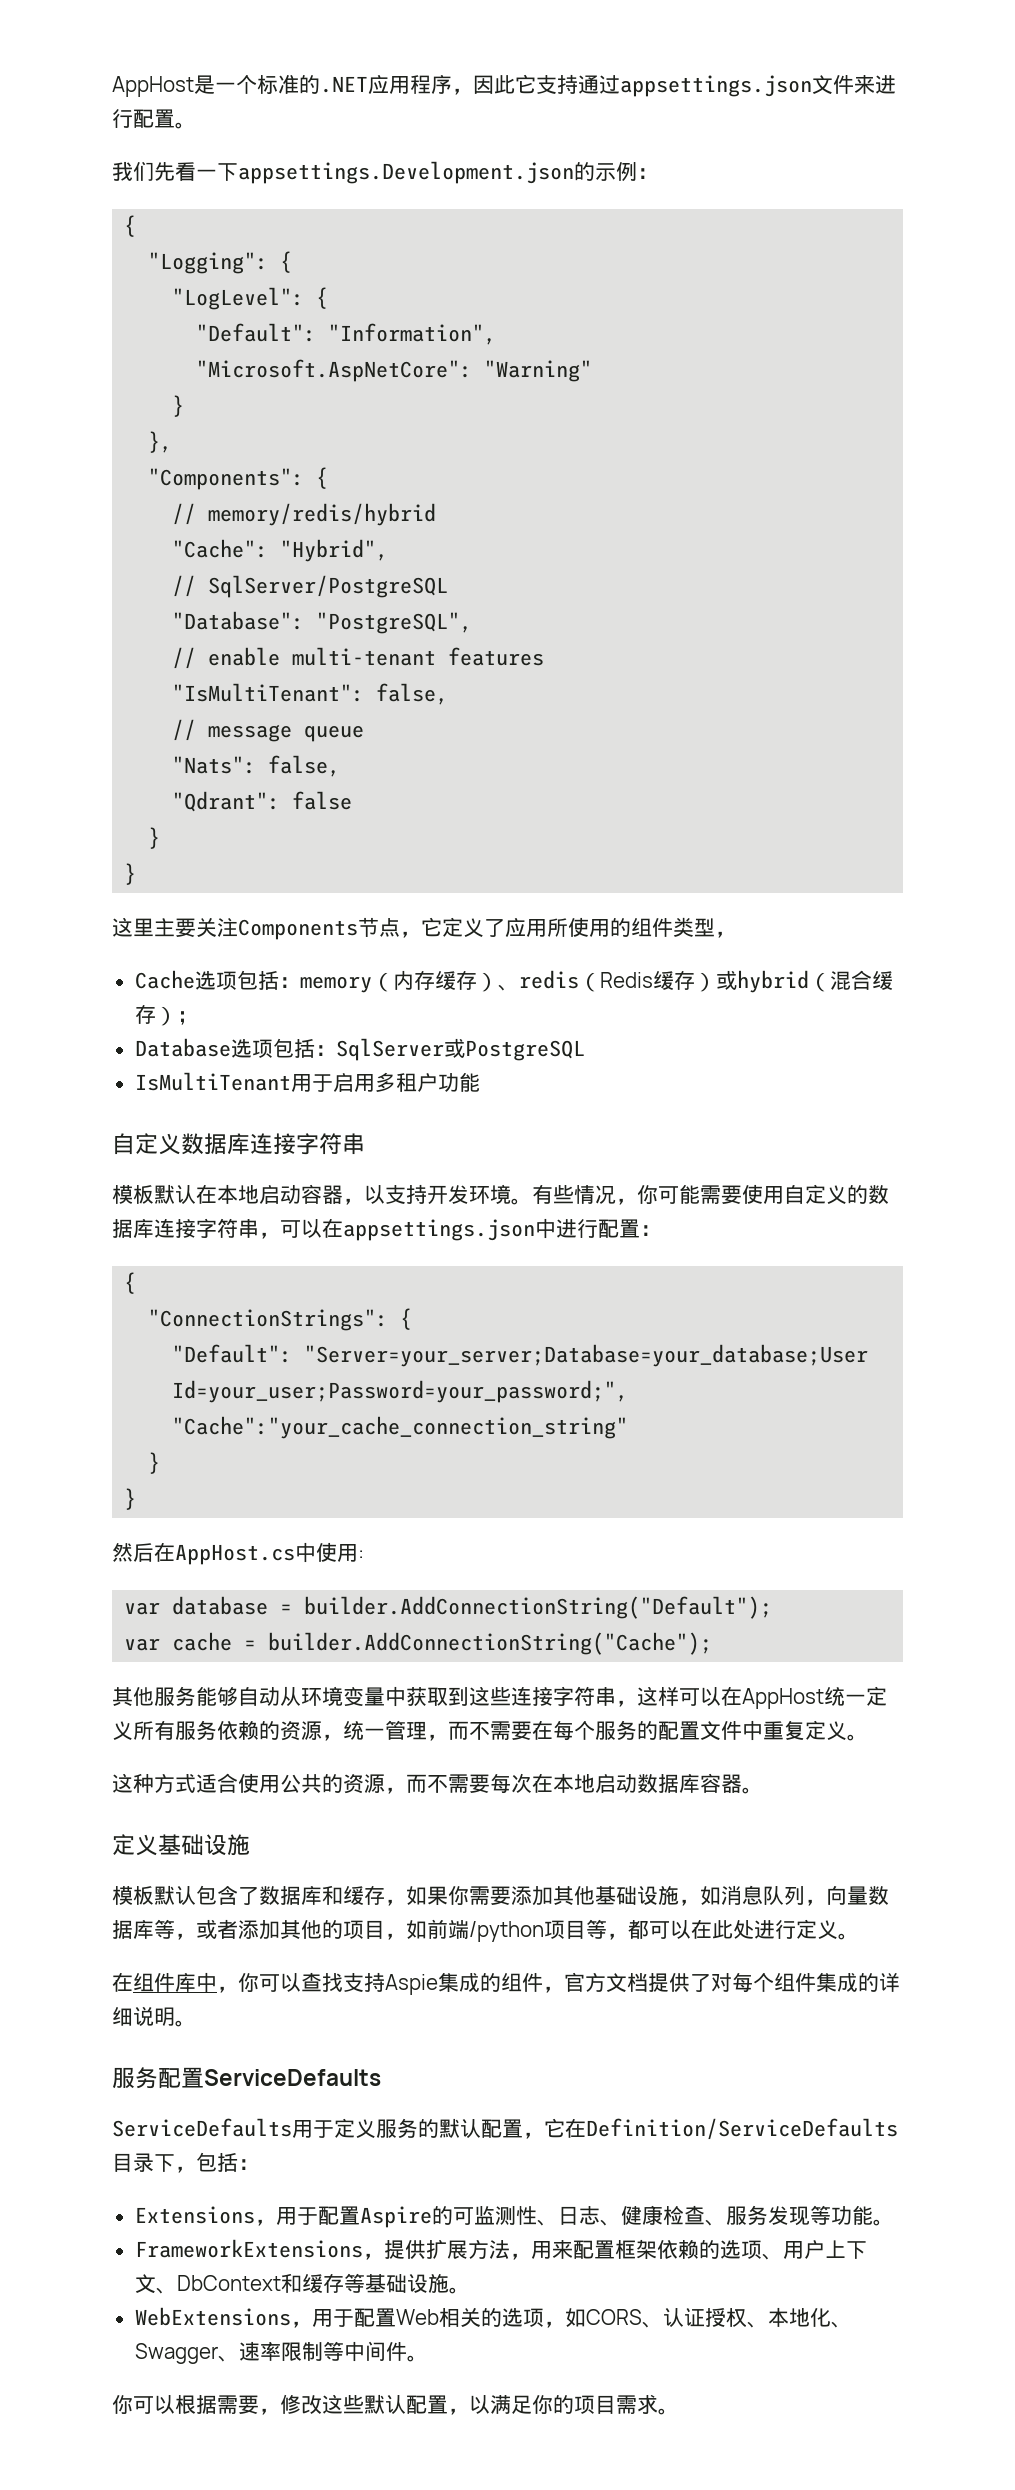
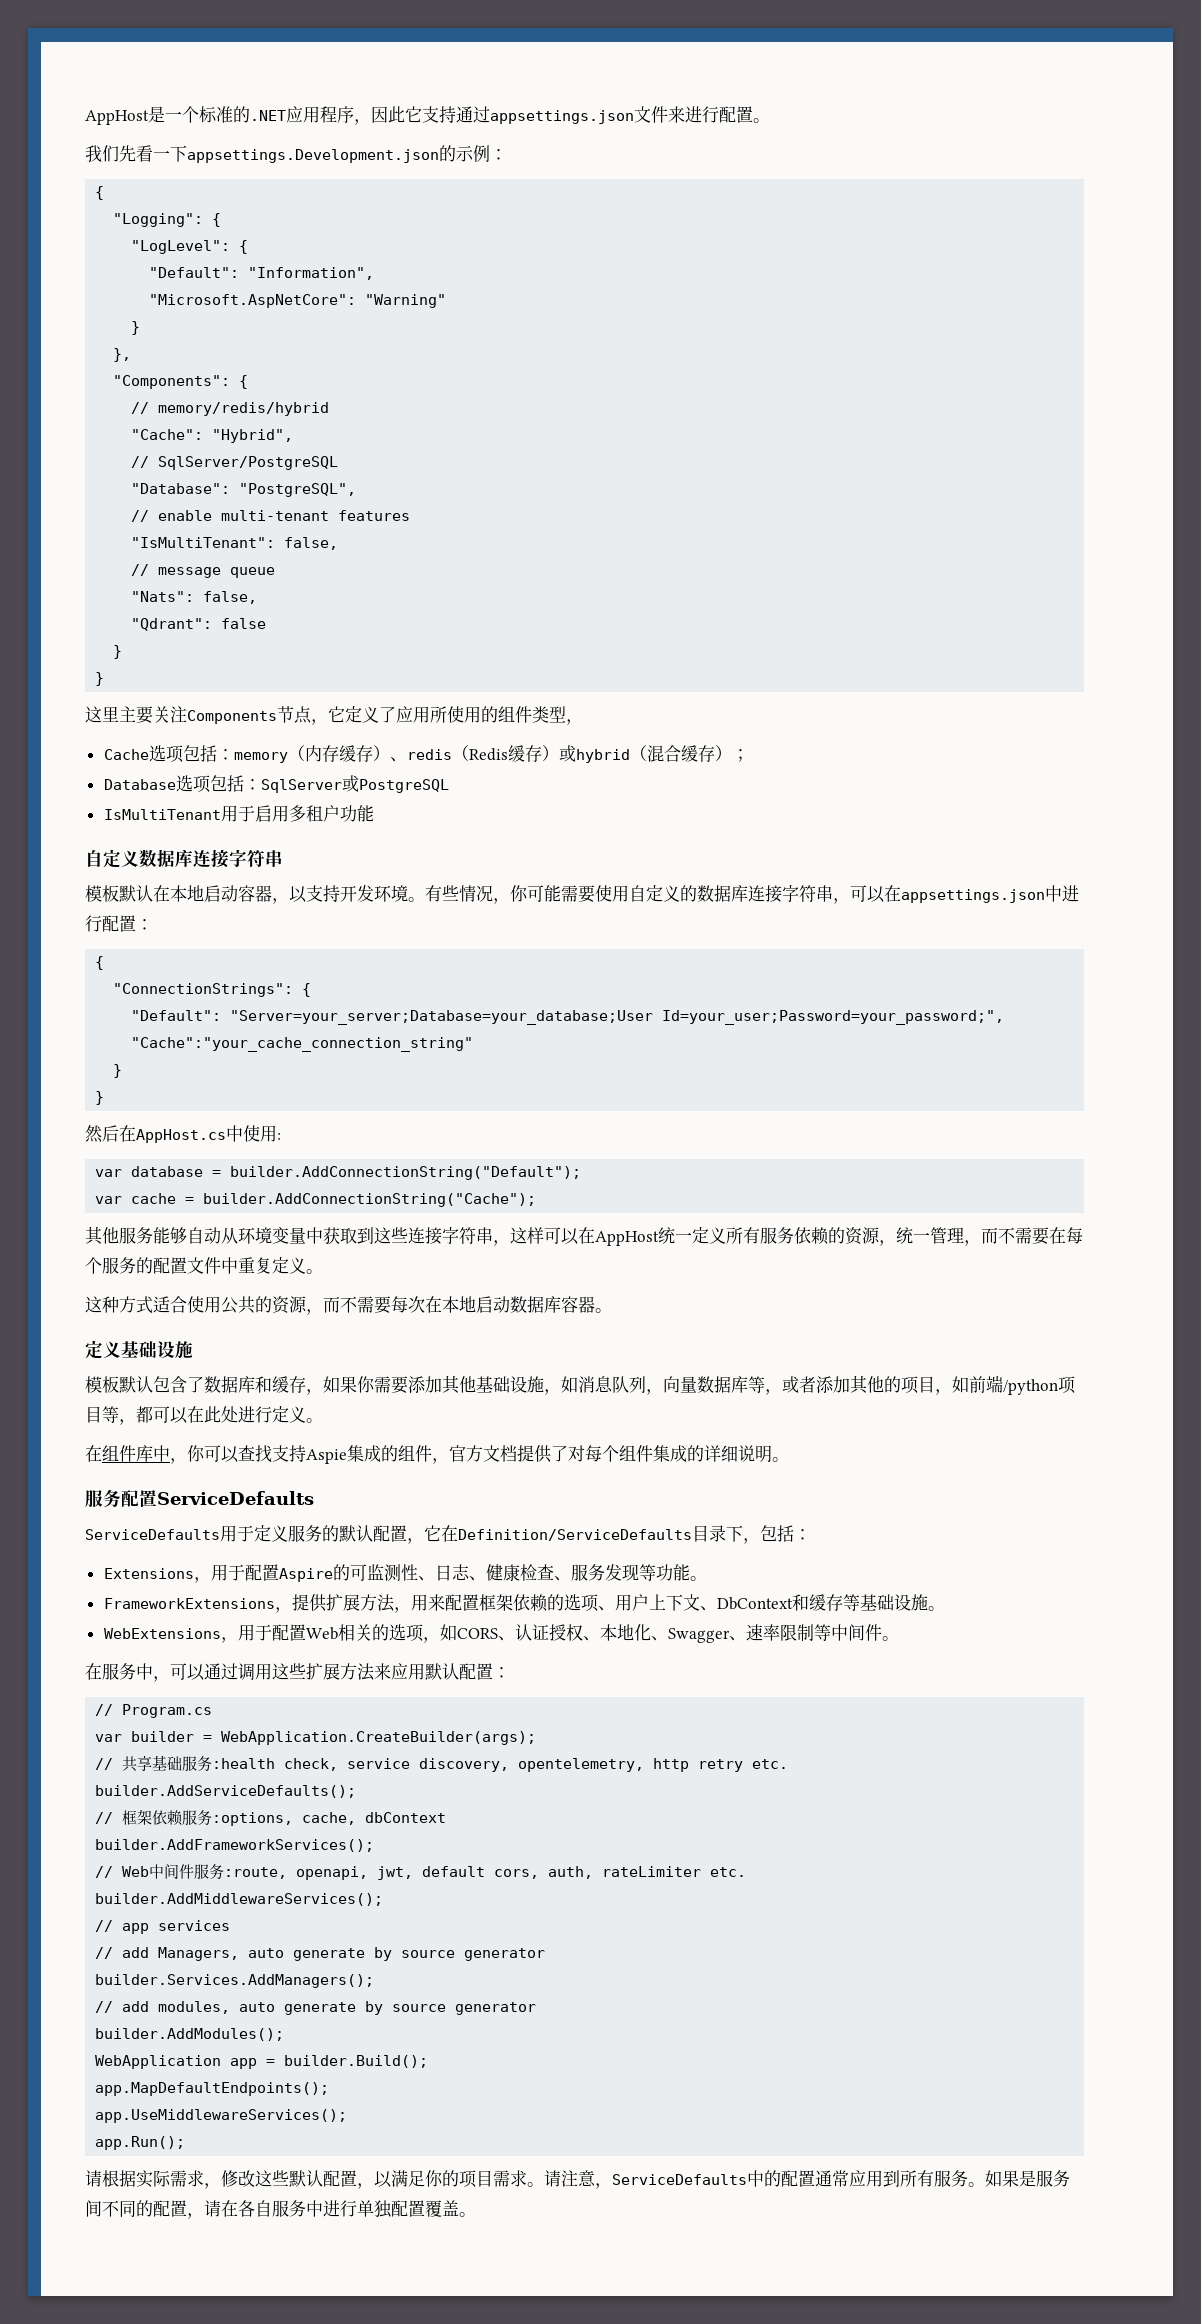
- 你可以根据需要，修改这些默认配置，以满足你的项目需求。
+ 在服务中，可以通过调用这些扩展方法来应用默认配置：
+ // Program.cs
+ var builder = WebApplication.CreateBuilder(args);
+ // 共享基础服务:health check, service discovery, opentelemetry, http retry etc.
+ builder.AddServiceDefaults();
+ // 框架依赖服务:options, cache, dbContext
+ builder.AddFrameworkServices();
+ // Web中间件服务:route, openapi, jwt, default cors, auth, rateLimiter etc.
+ builder.AddMiddlewareServices();
+ // app services
+ // add Managers, auto generate by source generator
+ builder.Services.AddManagers();
+ // add modules, auto generate by source generator
+ builder.AddModules();
+ WebApplication app = builder.Build();
+ app.MapDefaultEndpoints();
+ app.UseMiddlewareServices();
+ app.Run();
+ 请根据实际需求，修改这些默认配置，以满足你的项目需求。
+ 请注意，ServiceDefaults中的配置通常应用到所有服务。如果是服务间不同的配置，请在各自服务中进行单独配置覆盖。

